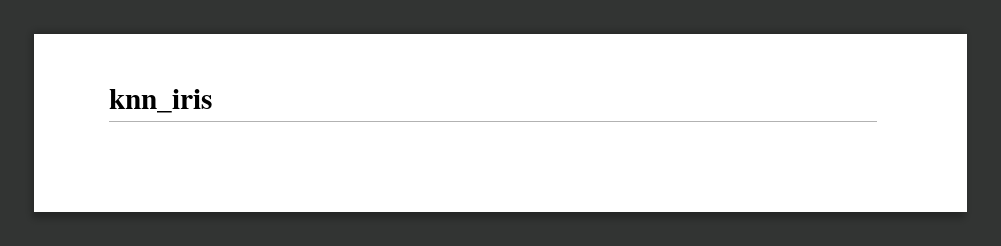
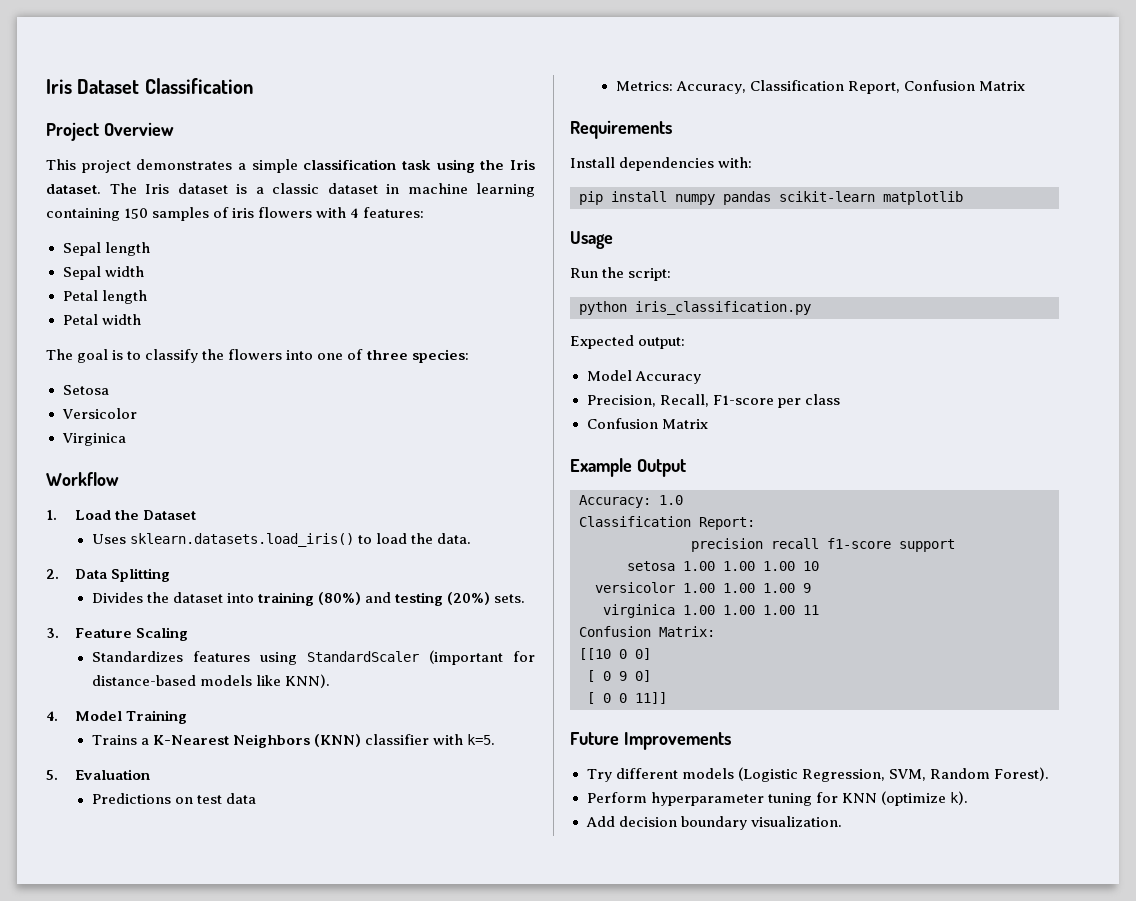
- knn_iris
+ Iris Dataset Classification
+ Project Overview
+ This project demonstrates a simple classification task using the Iris dataset. The Iris dataset is a classic dataset in machine learning containing 150 samples of iris flowers with 4 features:
+ Sepal length
+ Sepal width
+ Petal length
+ Petal width
+ The goal is to classify the flowers into one of three species:
+ Setosa
+ Versicolor
+ Virginica
+ Workflow
+ 1. Load the Dataset
+ Uses sklearn.datasets.load_iris() to load the data.
+ 2. Data Splitting
+ Divides the dataset into training (80%) and testing (20%) sets.
+ 3. Feature Scaling
+ Standardizes features using StandardScaler (important for distance-based models like KNN).
+ 4. Model Training
+ Trains a K-Nearest Neighbors (KNN) classifier with k=5.
+ 5. Evaluation
+ Predictions on test data
+ Metrics: Accuracy, Classification Report, Confusion Matrix
+ Requirements
+ Install dependencies with:
+ pip install numpy pandas scikit-learn matplotlib
+ Usage
+ Run the script:
+ python iris_classification.py
+ Expected output:
+ Model Accuracy
+ Precision, Recall, F1-score per class
+ Confusion Matrix
+ Example Output
+ Accuracy: 1.0
+ Classification Report:
+ precision recall f1-score support
+ setosa 1.00 1.00 1.00 10
+ versicolor 1.00 1.00 1.00 9
+ virginica 1.00 1.00 1.00 11
+ Confusion Matrix:
+ [[10 0 0]
+ [ 0 9 0]
+ [ 0 0 11]]
+ Future Improvements
+ Try different models (Logistic Regression, SVM, Random Forest).
+ Perform hyperparameter tuning for KNN (optimize k).
+ Add decision boundary visualization.

